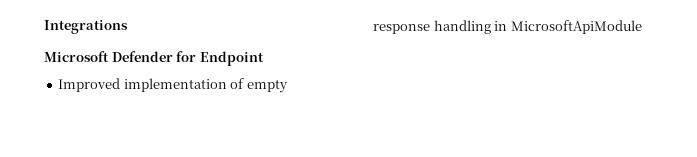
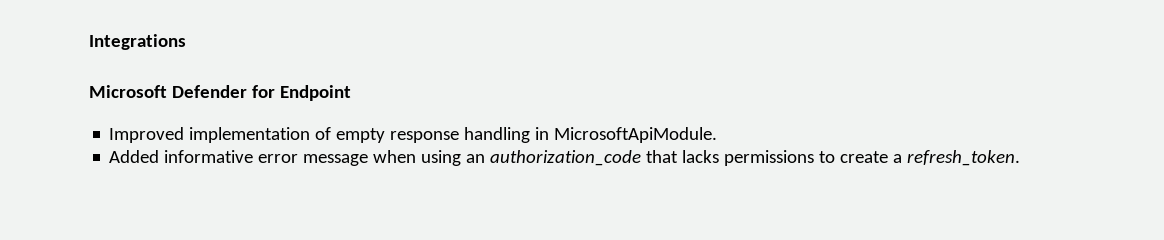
- Improved implementation of empty response handling in MicrosoftApiModule
+ Improved implementation of empty response handling in MicrosoftApiModule.
+ Added informative error message when using an authorization_code that lacks permissions to create a refresh_token.

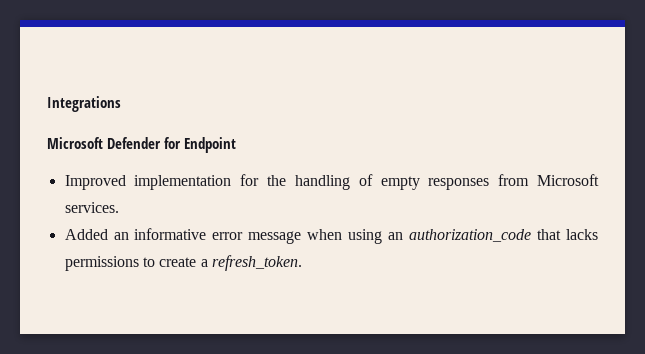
- Improved implementation of empty response handling in MicrosoftApiModule.
+ Improved implementation for the handling of empty responses from Microsoft services.
- Added informative error message when using an authorization_code that lacks permissions to create a refresh_token.
+ Added an informative error message when using an authorization_code that lacks permissions to create a refresh_token.

